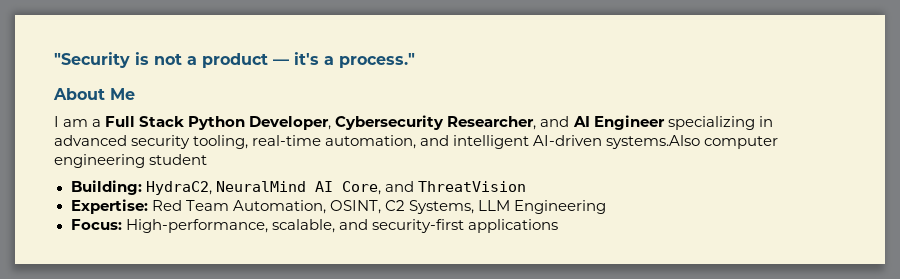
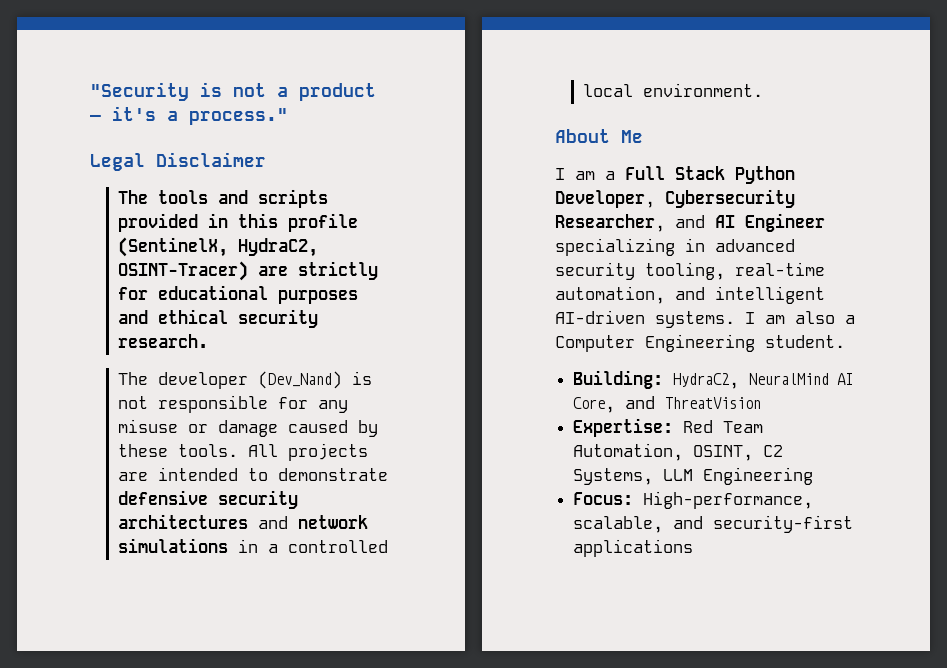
+ Legal Disclaimer
+ The tools and scripts provided in this profile (SentinelX, HydraC2, OSINT-Tracer) are strictly for educational purposes and ethical security research.
+ The developer (Dev_Nand) is not responsible for any misuse or damage caused by these tools. All projects are intended to demonstrate defensive security architectures and network simulations in a controlled local environment.
- I am a Full Stack Python Developer, Cybersecurity Researcher, and AI Engineer specializing in advanced security tooling, real-time automation, and intelligent AI-driven systems.Also computer engineering student
+ I am a Full Stack Python Developer, Cybersecurity Researcher, and AI Engineer specializing in advanced security tooling, real-time automation, and intelligent AI-driven systems. I am also a Computer Engineering student.

